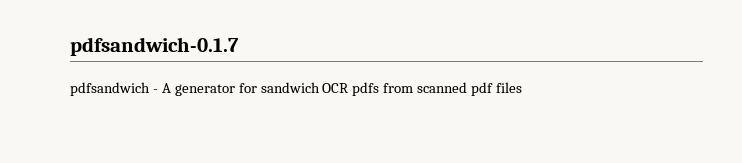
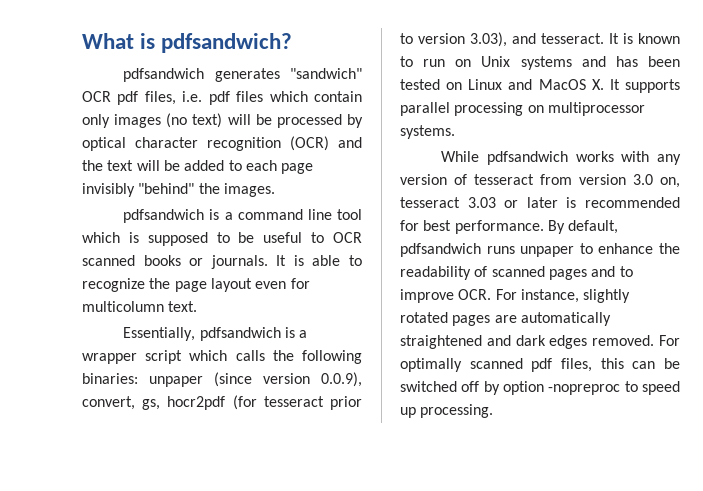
- pdfsandwich-0.1.7
- pdfsandwich - A generator for sandwich OCR pdfs from scanned pdf files
+ What is pdfsandwich?
+ pdfsandwich generates "sandwich" OCR pdf files, i.e. pdf files which contain only images (no text) will be processed by optical character recognition (OCR) and the text will be added to each page invisibly "behind" the images.
+ pdfsandwich is a command line tool which is supposed to be useful to OCR scanned books or journals. It is able to recognize the page layout even for multicolumn text.
+ Essentially, pdfsandwich is a wrapper script which calls the following binaries: unpaper (since version 0.0.9), convert, gs, hocr2pdf (for tesseract prior to version 3.03), and tesseract. It is known to run on Unix systems and has been tested on Linux and MacOS X. It supports parallel processing on multiprocessor systems.
+ While pdfsandwich works with any version of tesseract from version 3.0 on, tesseract 3.03 or later is recommended for best performance. By default, pdfsandwich runs unpaper to enhance the readability of scanned pages and to improve OCR. For instance, slightly rotated pages are automatically straightened and dark edges removed. For optimally scanned pdf files, this can be switched off by option -nopreproc to speed up processing.

